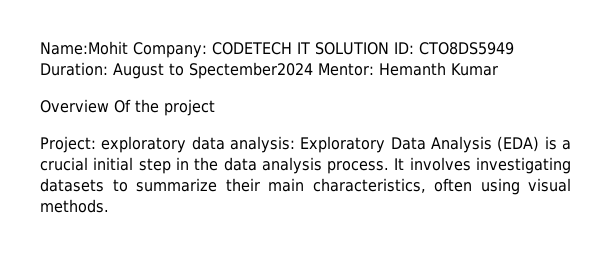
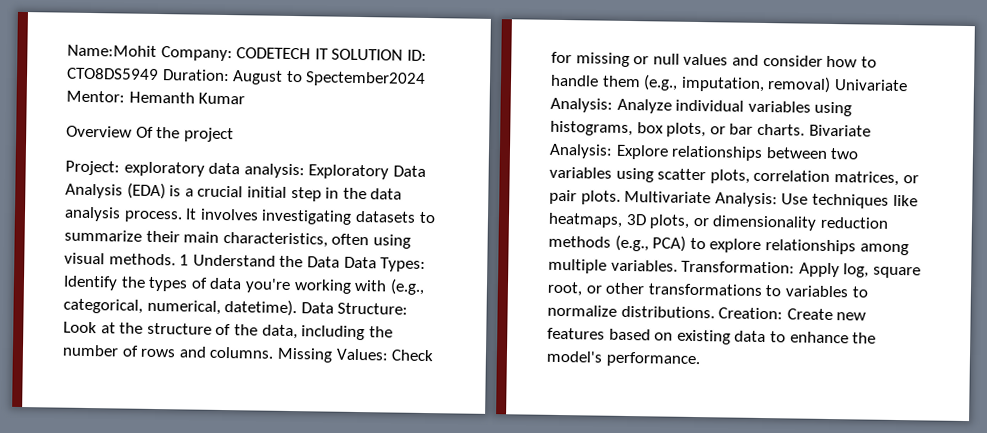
+ 1 Understand the Data Data Types: Identify the types of data you're working with (e.g., categorical, numerical, datetime). Data Structure: Look at the structure of the data, including the number of rows and columns. Missing Values: Check for missing or null values and consider how to handle them (e.g., imputation, removal) Univariate Analysis: Analyze individual variables using histograms, box plots, or bar charts. Bivariate Analysis: Explore relationships between two variables using scatter plots, correlation matrices, or pair plots. Multivariate Analysis: Use techniques like heatmaps, 3D plots, or dimensionality reduction methods (e.g., PCA) to explore relationships among multiple variables. Transformation: Apply log, square root, or other transformations to variables to normalize distributions. Creation: Create new features based on existing data to enhance the model's performance.

